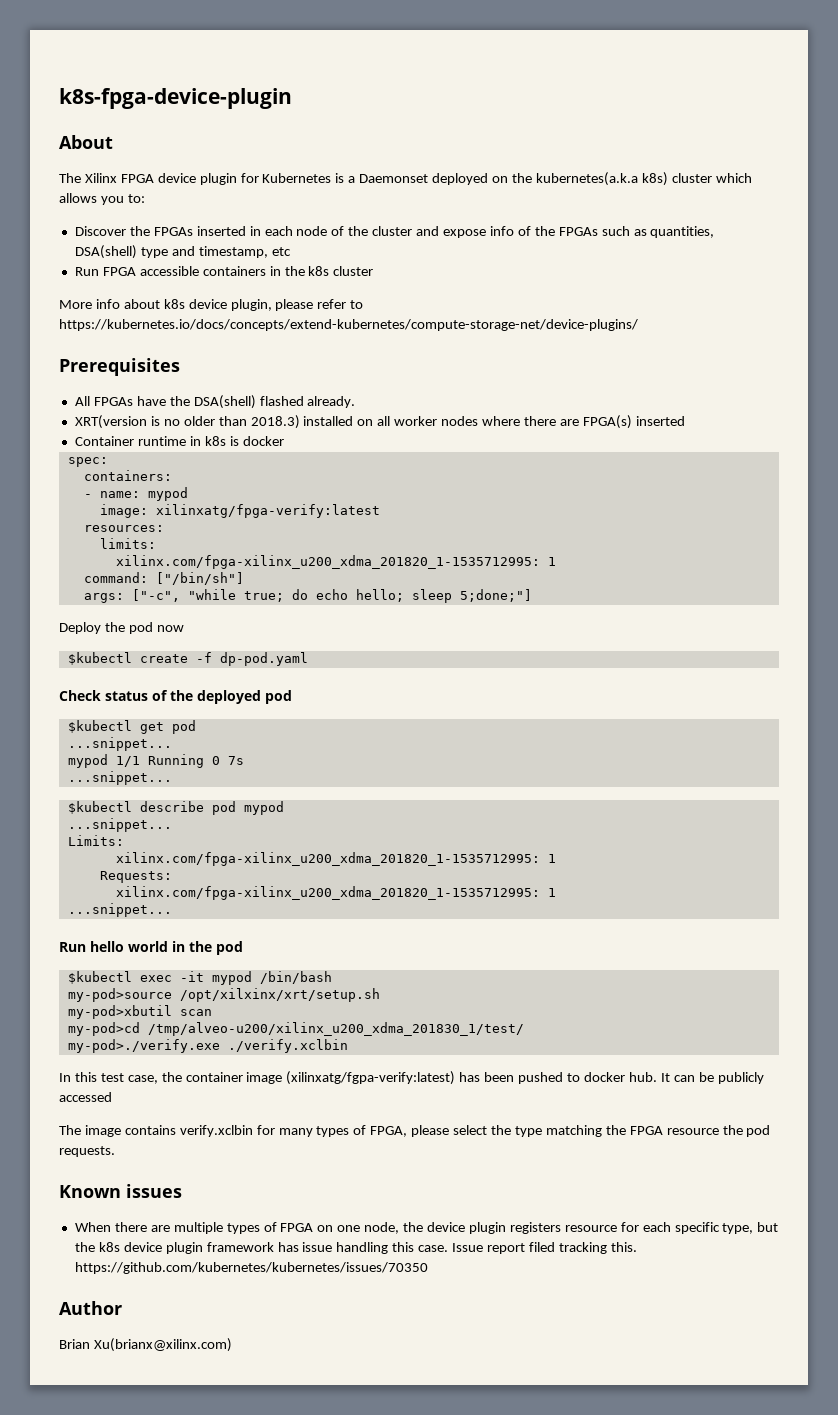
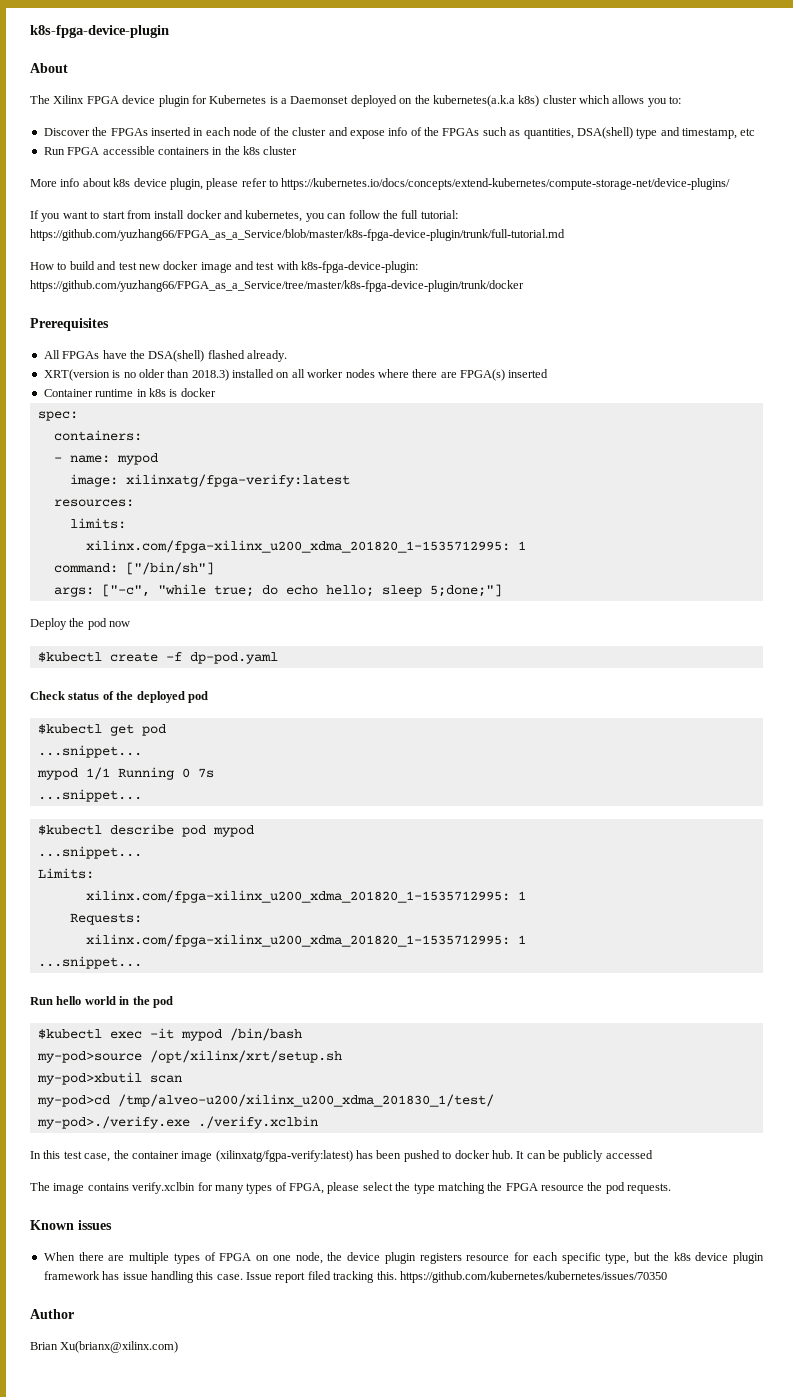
+ If you want to start from install docker and kubernetes, you can follow the full tutorial: https://github.com/yuzhang66/FPGA_as_a_Service/blob/master/k8s-fpga-device-plugin/trunk/full-tutorial.md
+ How to build and test new docker image and test with k8s-fpga-device-plugin: https://github.com/yuzhang66/FPGA_as_a_Service/tree/master/k8s-fpga-device-plugin/trunk/docker
- my-pod>source /opt/xilxinx/xrt/setup.sh
+ my-pod>source /opt/xilinx/xrt/setup.sh

